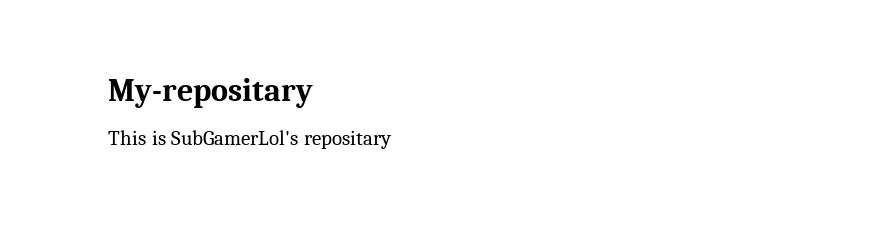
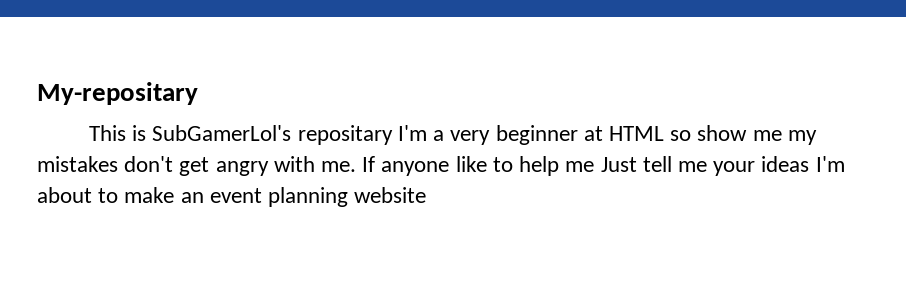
- This is SubGamerLol's repositary
+ This is SubGamerLol's repositary I'm a very beginner at HTML so show me my mistakes don't get angry with me. If anyone like to help me Just tell me your ideas I'm about to make an event planning website

